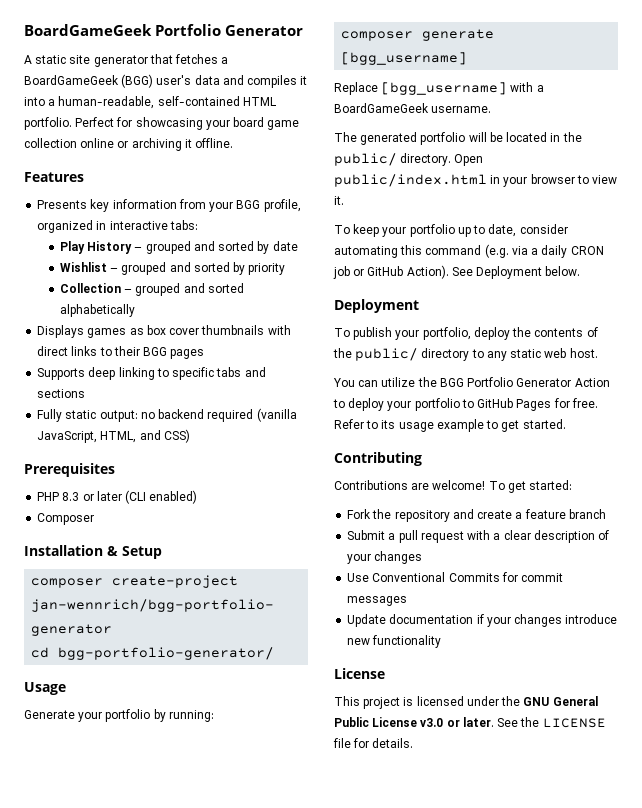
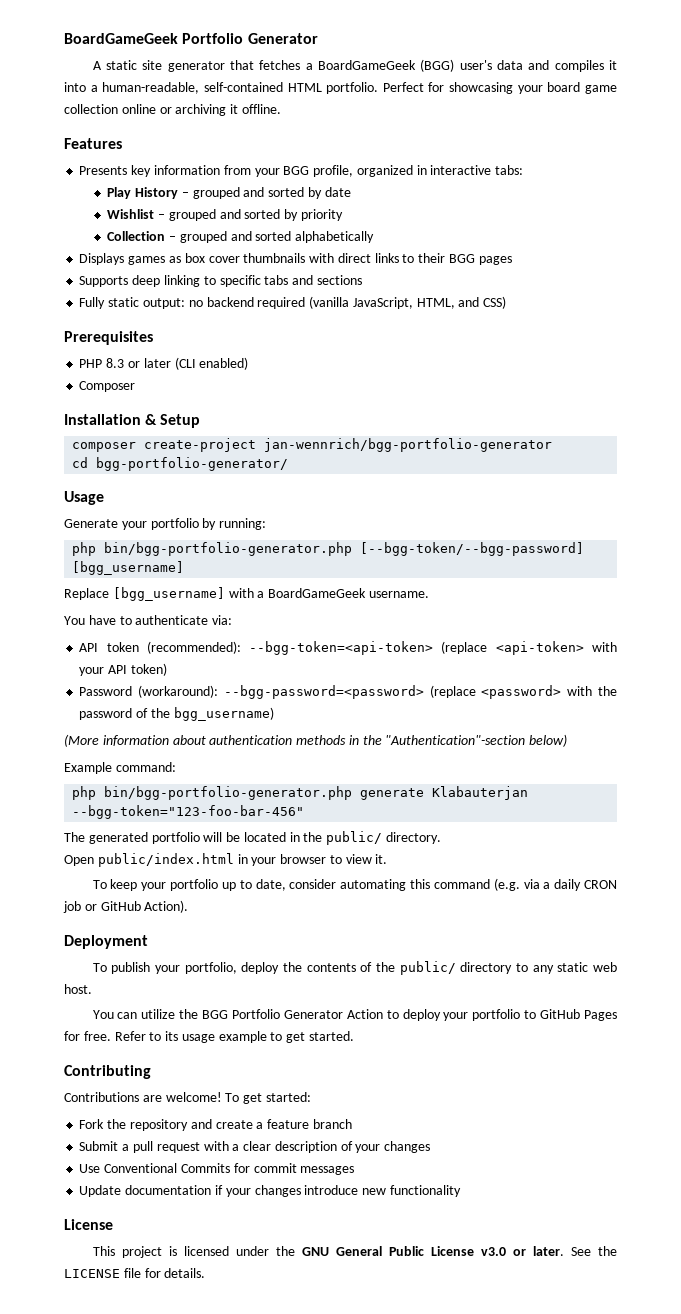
- composer generate [bgg_username]
+ php bin/bgg-portfolio-generator.php [--bgg-token/--bgg-password] [bgg_username]
+ You have to authenticate via:
+ API token (recommended): --bgg-token=<api-token> (replace <api-token> with your API token)
+ Password (workaround): --bgg-password=<password> (replace <password> with the password of the bgg_username)
+ (More information about authentication methods in the "Authentication"-section below)
+ Example command:
+ php bin/bgg-portfolio-generator.php generate Klabauterjan --bgg-token="123-foo-bar-456"
- The generated portfolio will be located in the public/ directory. Open public/index.html in your browser to view it.
+ The generated portfolio will be located in the public/ directory.
+ Open public/index.html in your browser to view it.
- See Deployment below.

